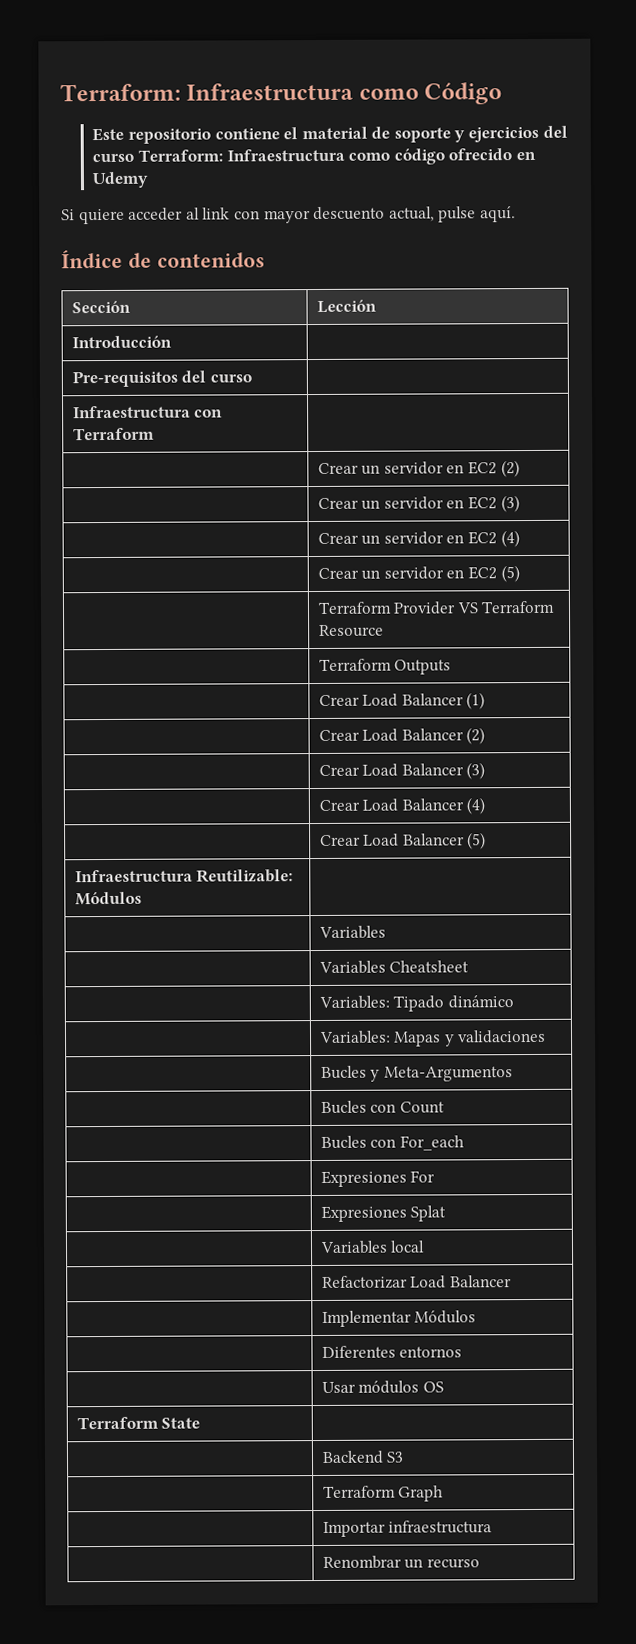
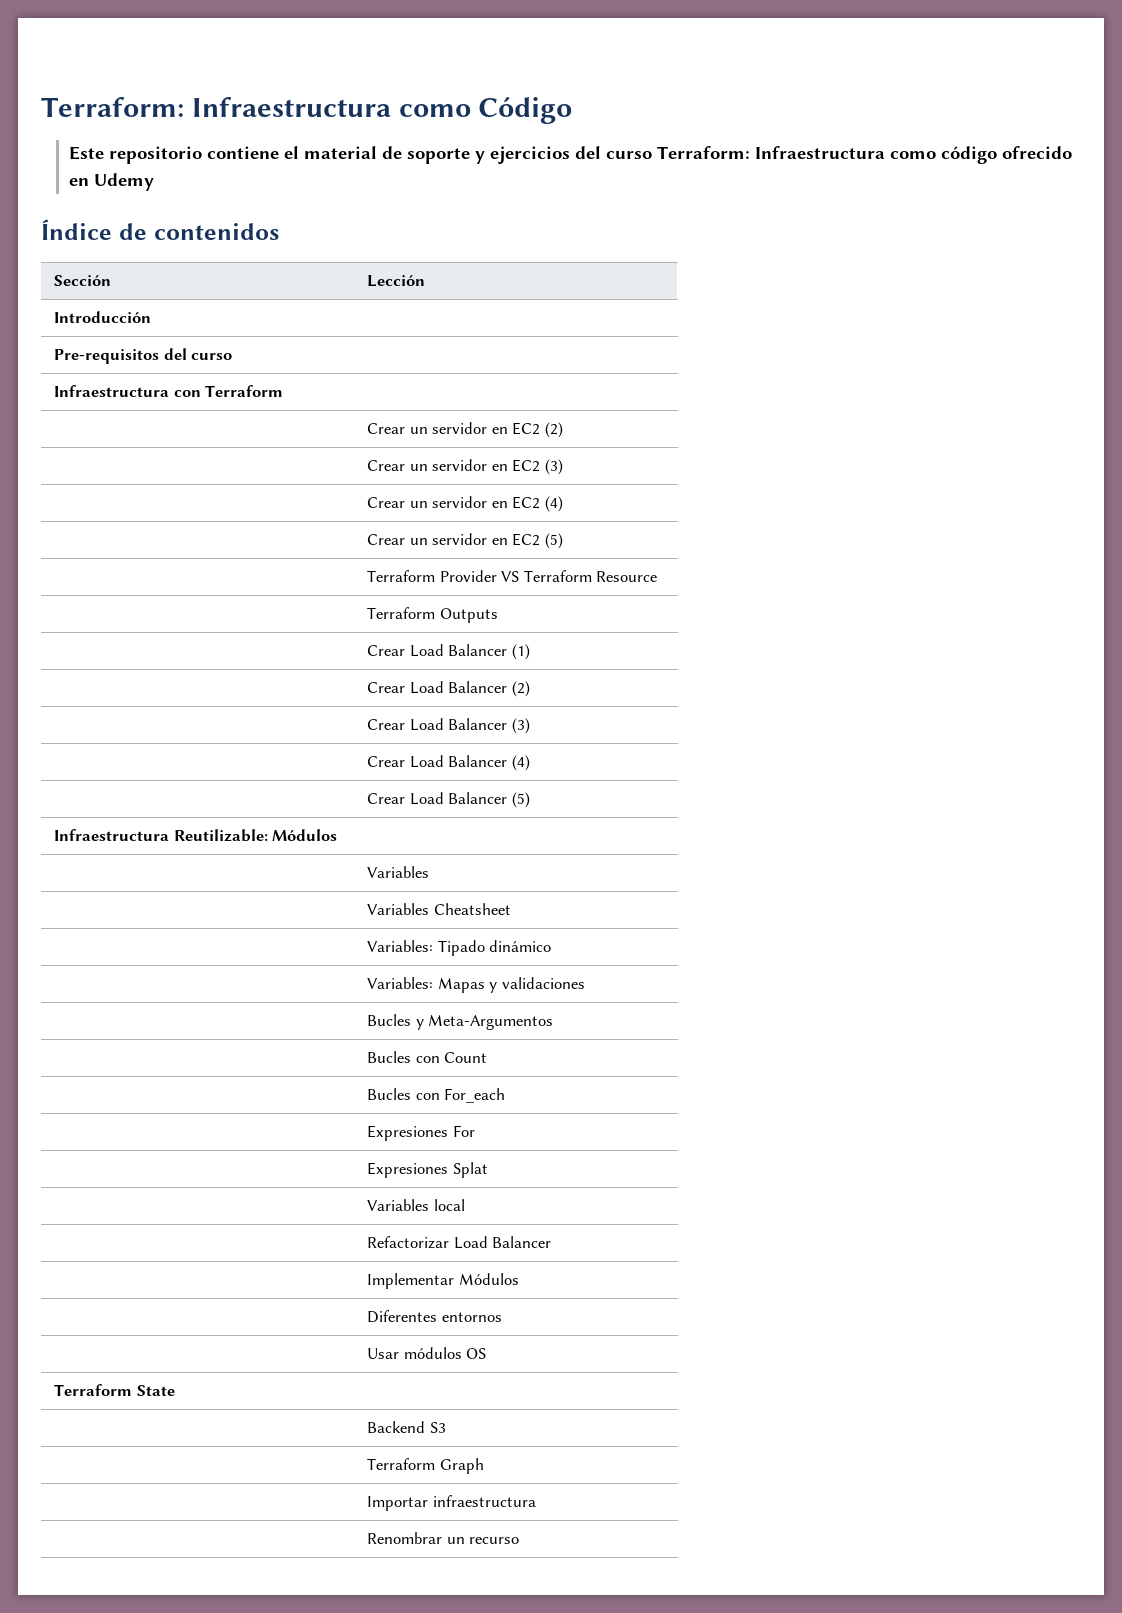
- Si quiere acceder al link con mayor descuento actual, pulse aquí.

